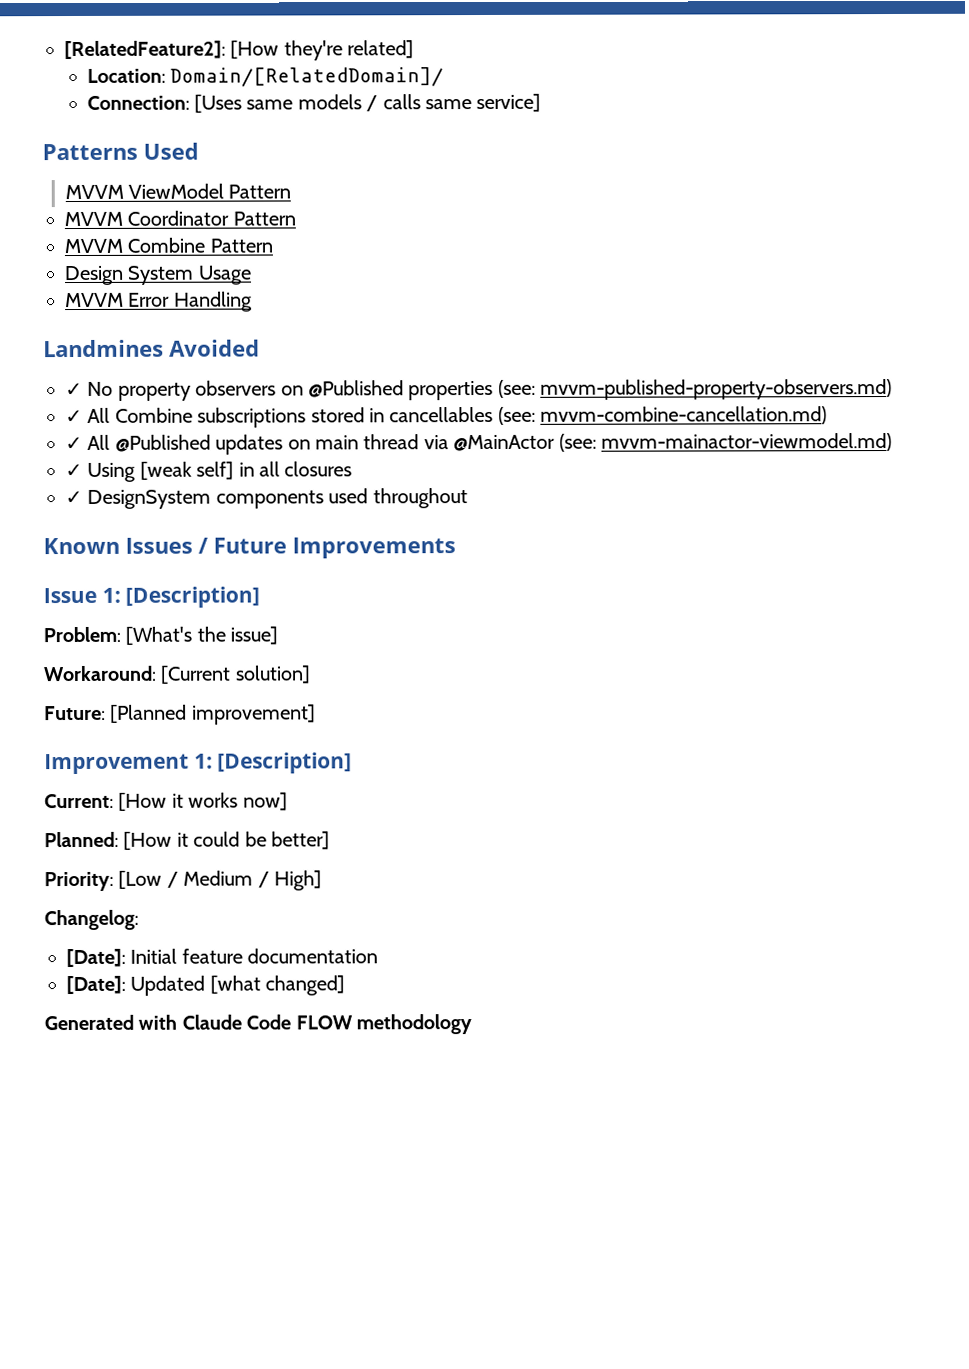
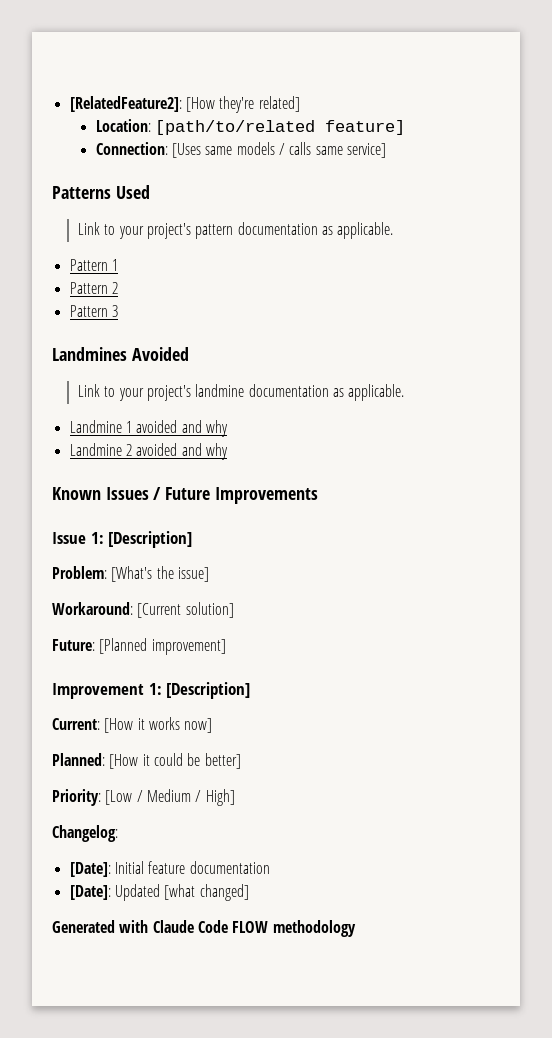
- Location: Domain/[RelatedDomain]/
+ Location: [path/to/related feature]
- MVVM ViewModel Pattern
- MVVM Coordinator Pattern
- MVVM Combine Pattern
- Design System Usage
- MVVM Error Handling
+ Link to your project's pattern documentation as applicable.
+ Pattern 1
+ Pattern 2
+ Pattern 3
  Landmines Avoided
- ✓ No property observers on @Published properties (see: mvvm-published-property-observers.md)
- ✓ All Combine subscriptions stored in cancellables (see: mvvm-combine-cancellation.md)
- ✓ All @Published updates on main thread via @MainActor (see: mvvm-mainactor-viewmodel.md)
- ✓ Using [weak self] in all closures
- ✓ DesignSystem components used throughout
+ Link to your project's landmine documentation as applicable.
+ Landmine 1 avoided and why
+ Landmine 2 avoided and why

